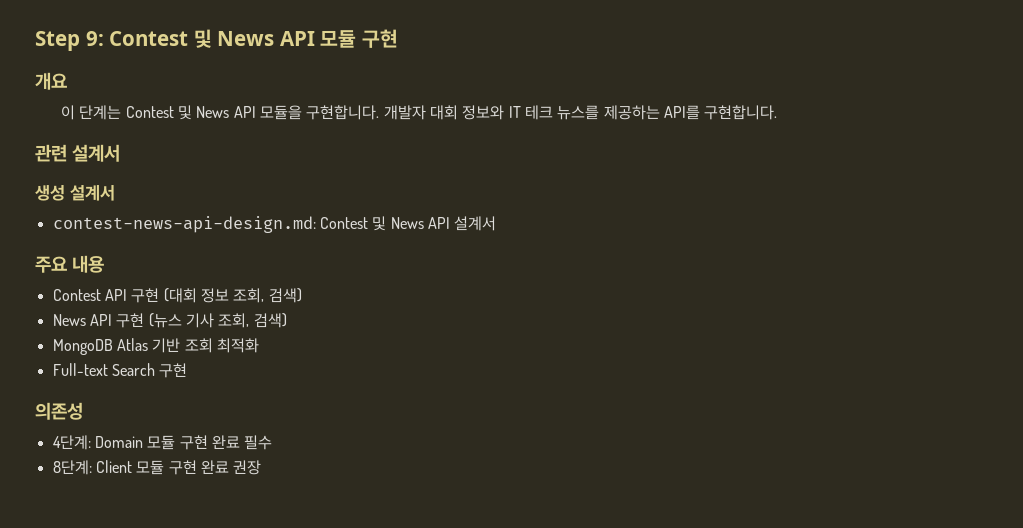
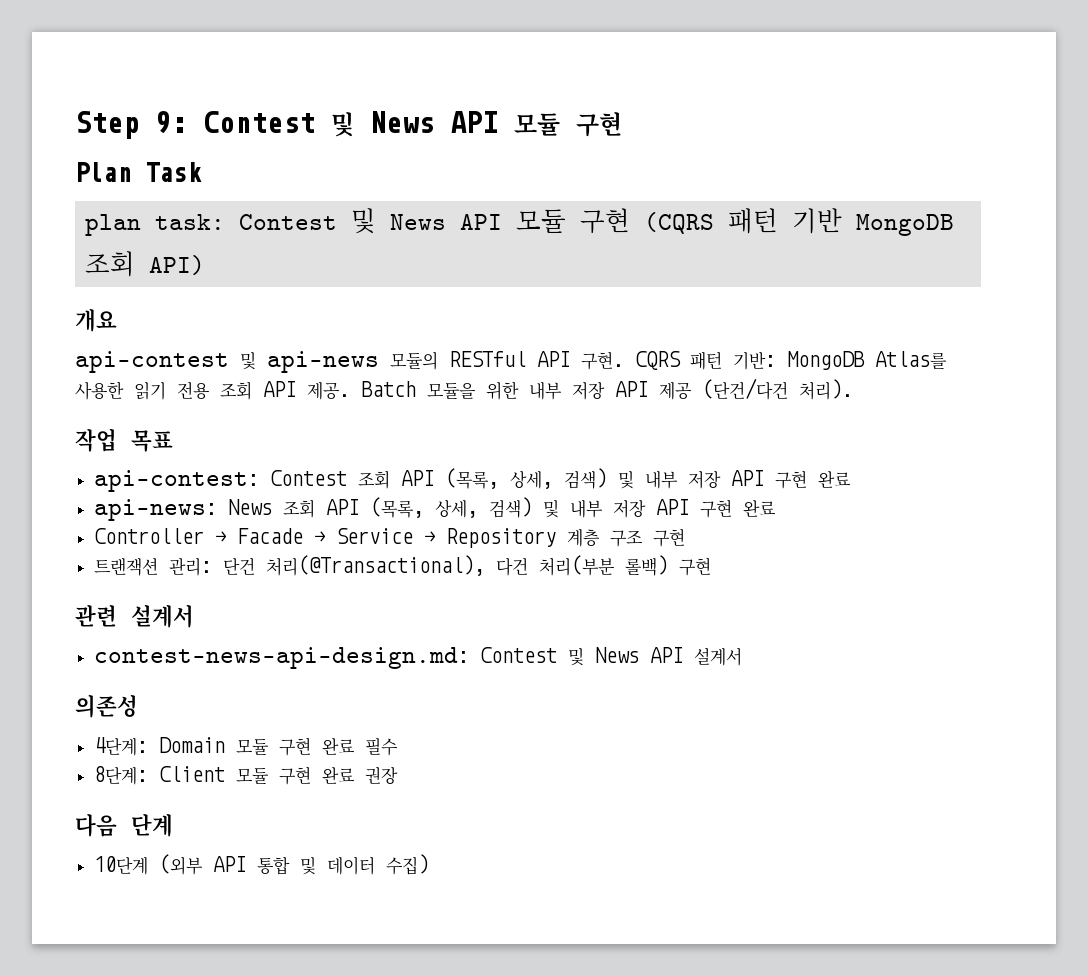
+ Plan Task
+ plan task: Contest 및 News API 모듈 구현 (CQRS 패턴 기반 MongoDB 조회 API)
  개요
- 이 단계는 Contest 및 News API 모듈을 구현합니다. 개발자 대회 정보와 IT 테크 뉴스를 제공하는 API를 구현합니다.
+ api-contest 및 api-news 모듈의 RESTful API 구현. CQRS 패턴 기반: MongoDB Atlas를 사용한 읽기 전용 조회 API 제공. Batch 모듈을 위한 내부 저장 API 제공 (단건/다건 처리).
+ 작업 목표
+ api-contest: Contest 조회 API (목록, 상세, 검색) 및 내부 저장 API 구현 완료
+ api-news: News 조회 API (목록, 상세, 검색) 및 내부 저장 API 구현 완료
+ Controller → Facade → Service → Repository 계층 구조 구현
+ 트랜잭션 관리: 단건 처리(@Transactional), 다건 처리(부분 롤백) 구현
- 생성 설계서
- 주요 내용
- Contest API 구현 (대회 정보 조회, 검색)
- News API 구현 (뉴스 기사 조회, 검색)
- MongoDB Atlas 기반 조회 최적화
- Full-text Search 구현
+ 다음 단계
+ 10단계 (외부 API 통합 및 데이터 수집)

